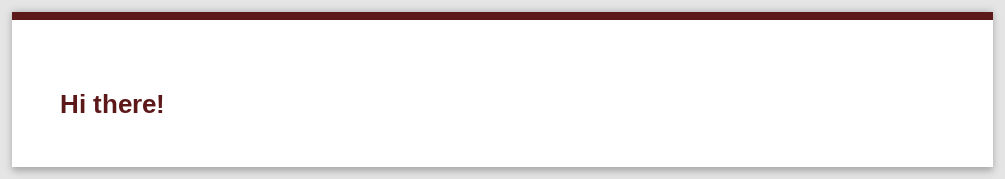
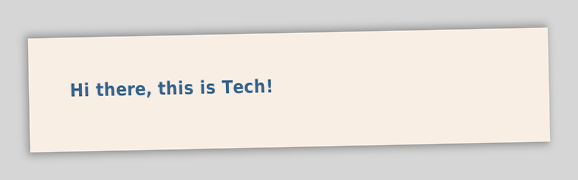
- Hi there!
+ Hi there, this is Tech!

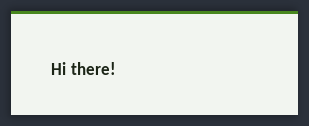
- Hi there, this is Tech!
+ Hi there!

